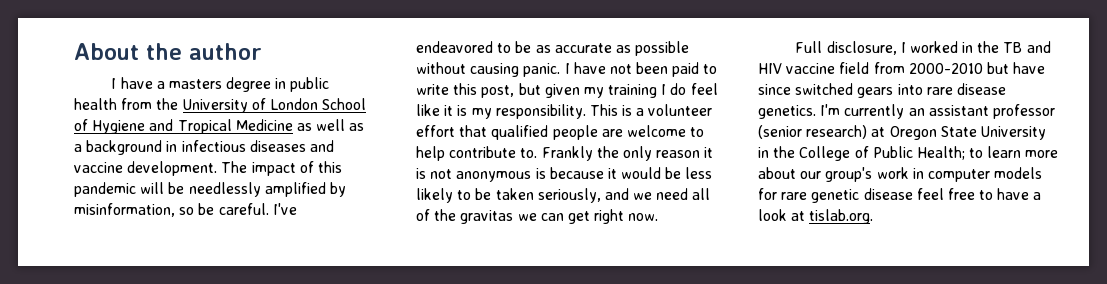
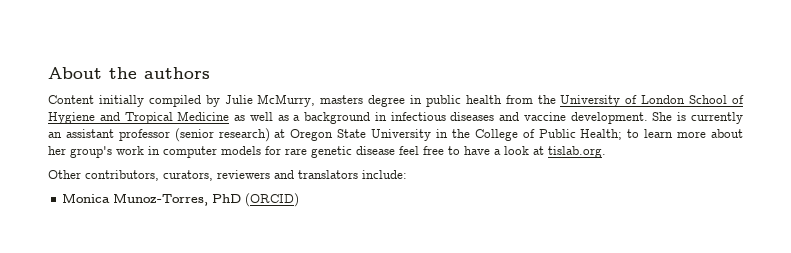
- About the author
- I have a masters degree in public health from the University of London School of Hygiene and Tropical Medicine as well as a background in infectious diseases and vaccine development.
+ About the authors
+ Content initially compiled by Julie McMurry, masters degree in public health from the University of London School of Hygiene and Tropical Medicine as well as a background in infectious diseases and vaccine development.
- The impact of this pandemic will be needlessly amplified by misinformation, so be careful. I've endeavored to be as accurate as possible without causing panic. I have not been paid to write this post, but given my training I do feel like it is my responsibility. This is a volunteer effort that qualified people are welcome to help contribute to. Frankly the only reason it is not anonymous is because it would be less likely to be taken seriously, and we need all of the gravitas we can get right now.
- Full disclosure, I worked in the TB and HIV vaccine field from 2000-2010 but have since switched gears into rare disease genetics. I'm currently an assistant professor (senior research) at Oregon State University in the College of Public Health; to learn more about our group's work in computer models for rare genetic disease feel free to have a look at tislab.org.
+ She is currently an assistant professor (senior research) at Oregon State University in the College of Public Health; to learn more about her group's work in computer models for rare genetic disease feel free to have a look at tislab.org.
+ Other contributors, curators, reviewers and translators include:
+ Monica Munoz-Torres, PhD (ORCID)

